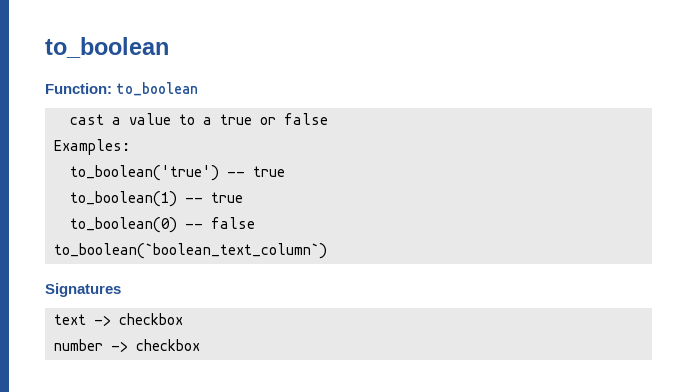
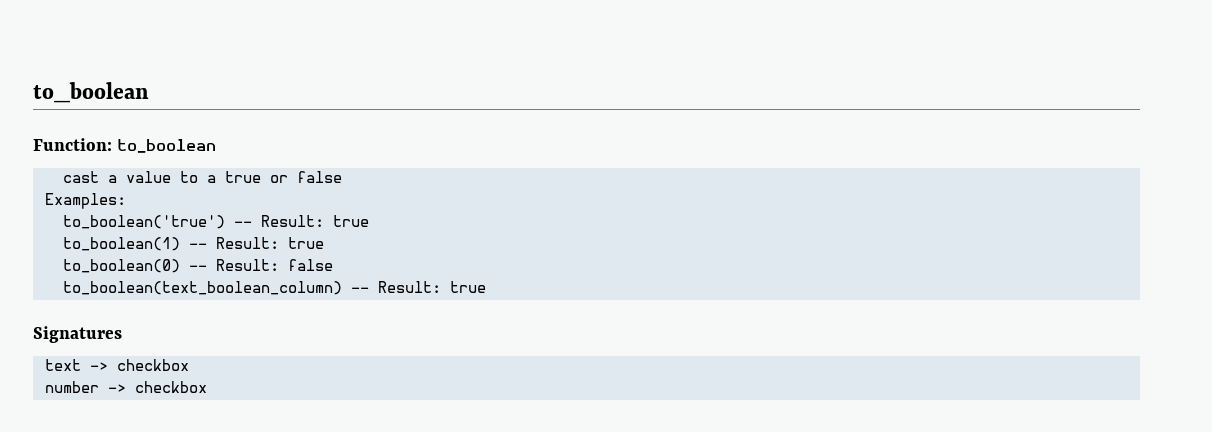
- to_boolean('true') -- true
+ to_boolean('true') -- Result: true
- to_boolean(1) -- true
+ to_boolean(1) -- Result: true
- to_boolean(0) -- false
- to_boolean(`boolean_text_column`)
+ to_boolean(0) -- Result: false
+ to_boolean(text_boolean_column) -- Result: true

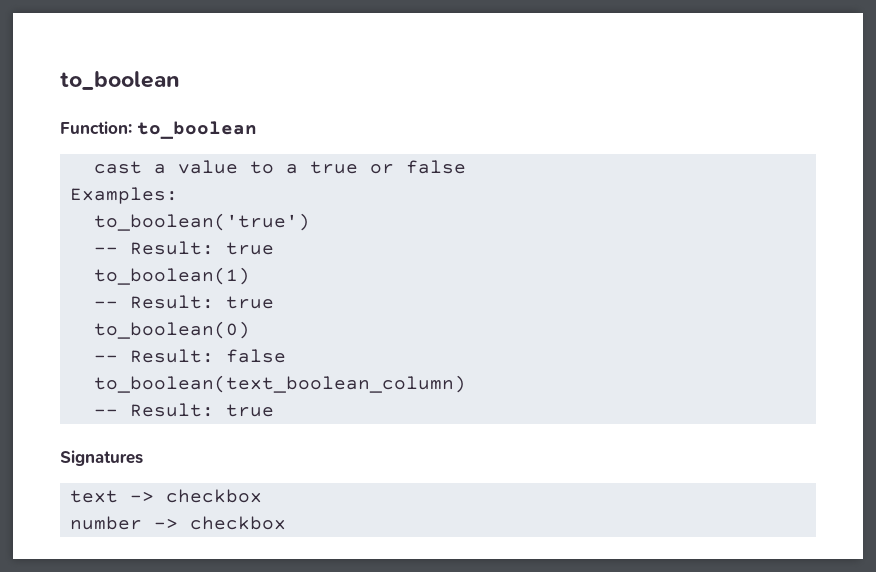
- to_boolean('true') -- Result: true
+ to_boolean('true')
+ -- Result: true
- to_boolean(1) -- Result: true
+ to_boolean(1)
+ -- Result: true
- to_boolean(0) -- Result: false
+ to_boolean(0)
+ -- Result: false
- to_boolean(text_boolean_column) -- Result: true
+ to_boolean(text_boolean_column)
+ -- Result: true

